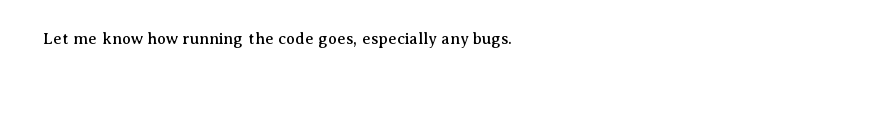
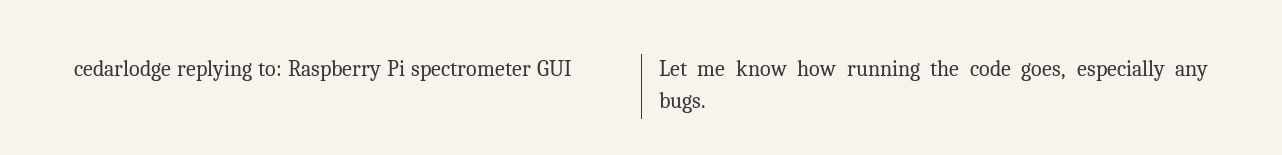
+ cedarlodge replying to: Raspberry Pi spectrometer GUI

